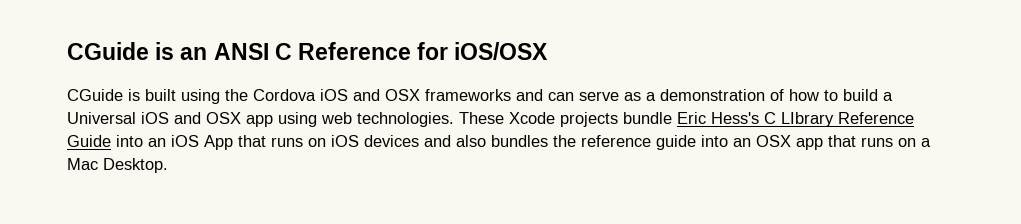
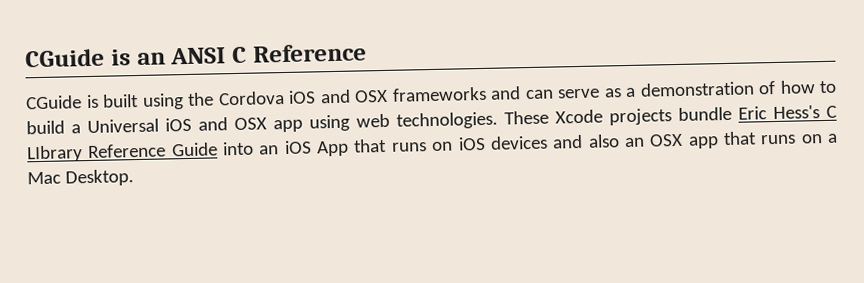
- CGuide is an ANSI C Reference for iOS/OSX
+ CGuide is an ANSI C Reference
- These Xcode projects bundle Eric Hess's C LIbrary Reference Guide into an iOS App that runs on iOS devices and also bundles the reference guide into an OSX app that runs on a Mac Desktop.
+ These Xcode projects bundle Eric Hess's C LIbrary Reference Guide into an iOS App that runs on iOS devices and also an OSX app that runs on a Mac Desktop.

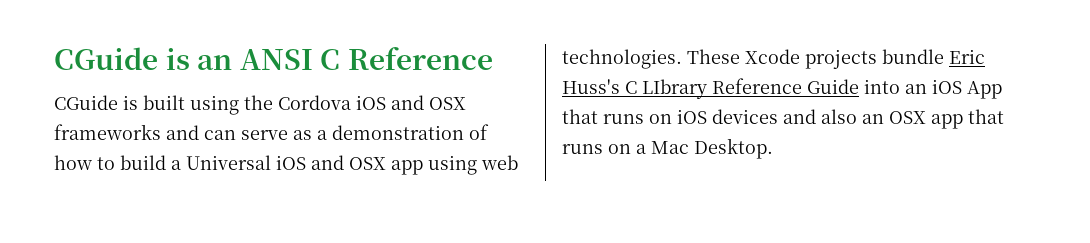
- These Xcode projects bundle Eric Hess's C LIbrary Reference Guide into an iOS App that runs on iOS devices and also an OSX app that runs on a Mac Desktop.
+ These Xcode projects bundle Eric Huss's C LIbrary Reference Guide into an iOS App that runs on iOS devices and also an OSX app that runs on a Mac Desktop.

